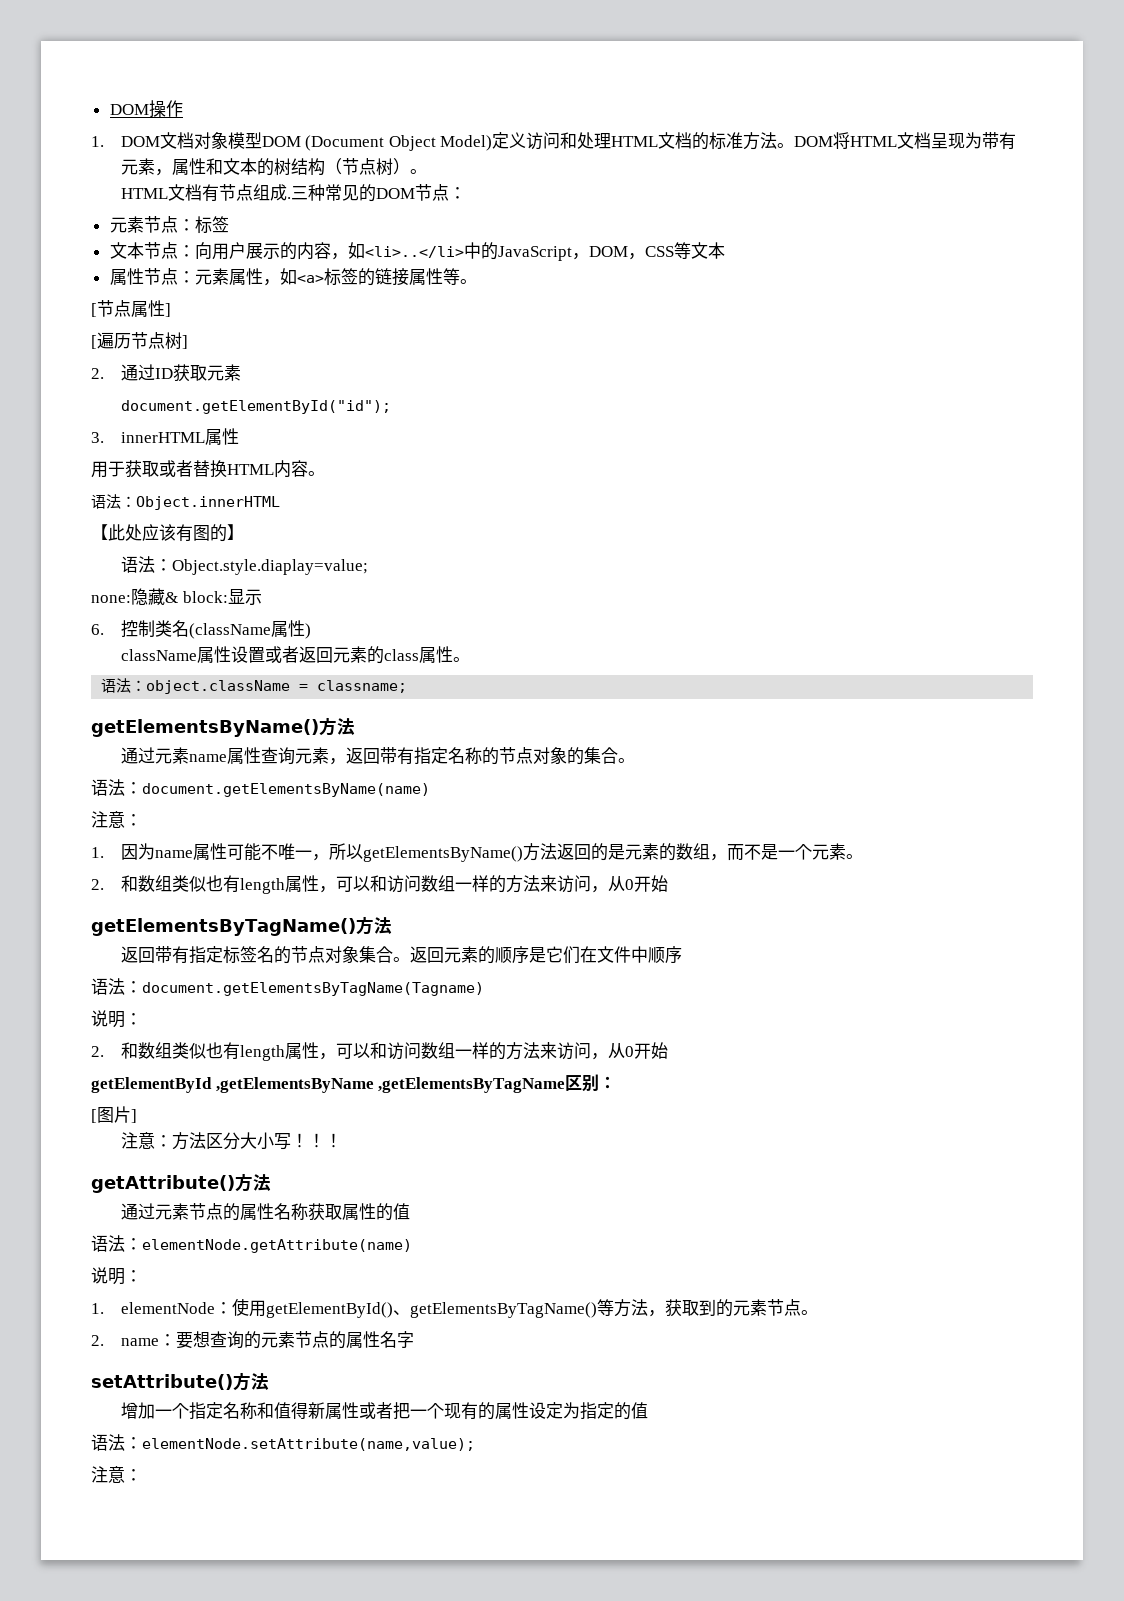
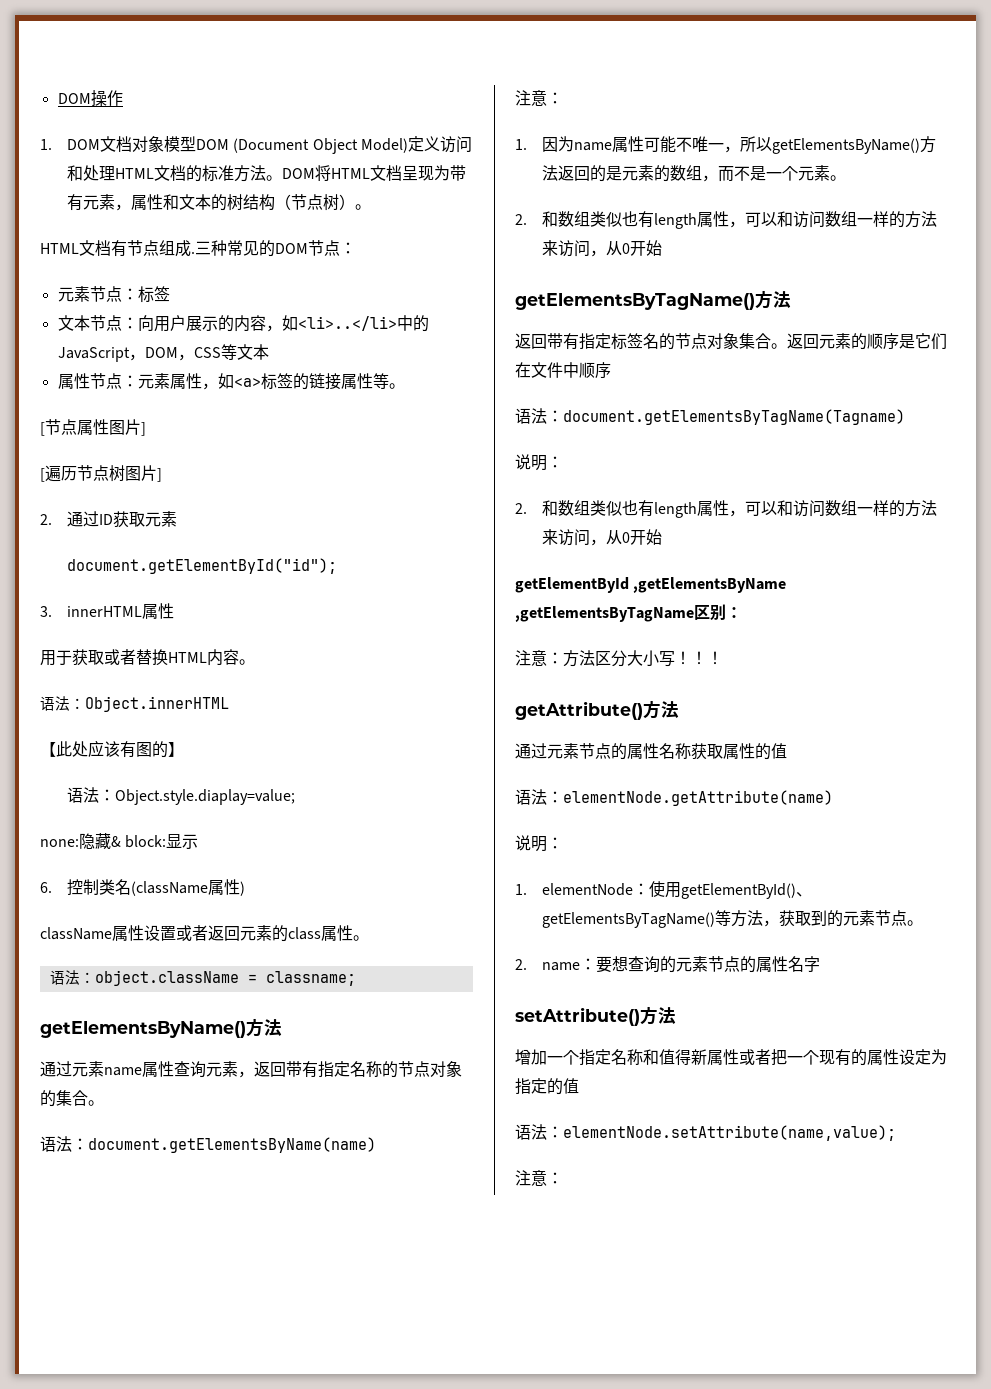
- [节点属性]
+ [节点属性图片]
- [遍历节点树]
+ [遍历节点树图片]
- [图片]

